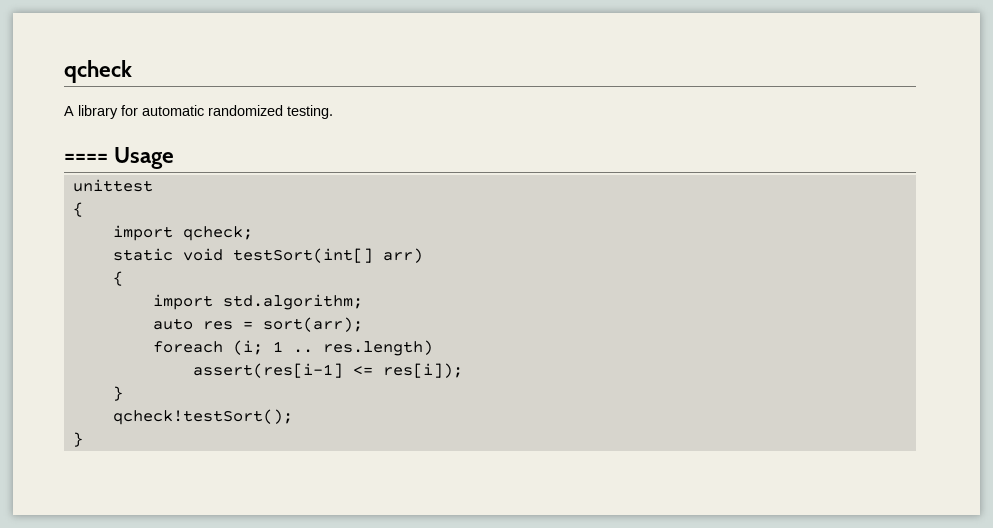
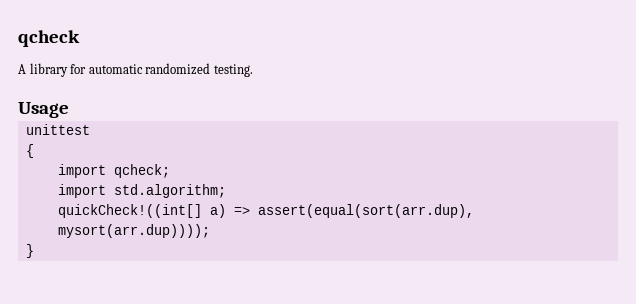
- ==== Usage
+ Usage
- static void testSort(int[] arr)
- {
  import std.algorithm;
- auto res = sort(arr);
- foreach (i; 1 .. res.length)
- assert(res[i-1] <= res[i]);
- }
- qcheck!testSort();
+ quickCheck!((int[] a) => assert(equal(sort(arr.dup), mysort(arr.dup))));

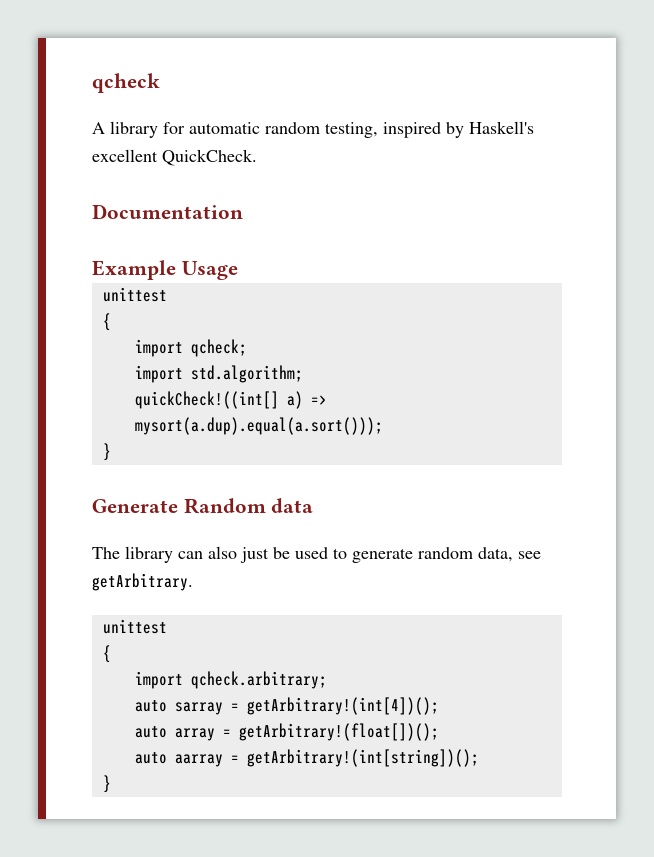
- A library for automatic randomized testing.
- Usage
+ A library for automatic random testing, inspired by Haskell's excellent QuickCheck.
+ Documentation
+ Example Usage
- quickCheck!((int[] a) => assert(equal(sort(arr.dup), mysort(arr.dup))));
+ quickCheck!((int[] a) => mysort(a.dup).equal(a.sort()));
+ }
+ Generate Random data
+ The library can also just be used to generate random data, see getArbitrary.
+ unittest
+ {
+ import qcheck.arbitrary;
+ auto sarray = getArbitrary!(int[4])();
+ auto array = getArbitrary!(float[])();
+ auto aarray = getArbitrary!(int[string])();

